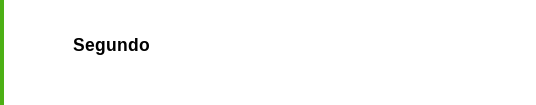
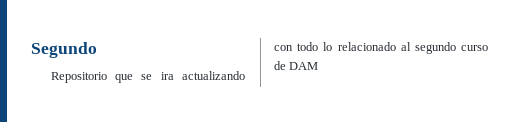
+ Repositorio que se ira actualizando con todo lo relacionado al segundo curso de DAM

